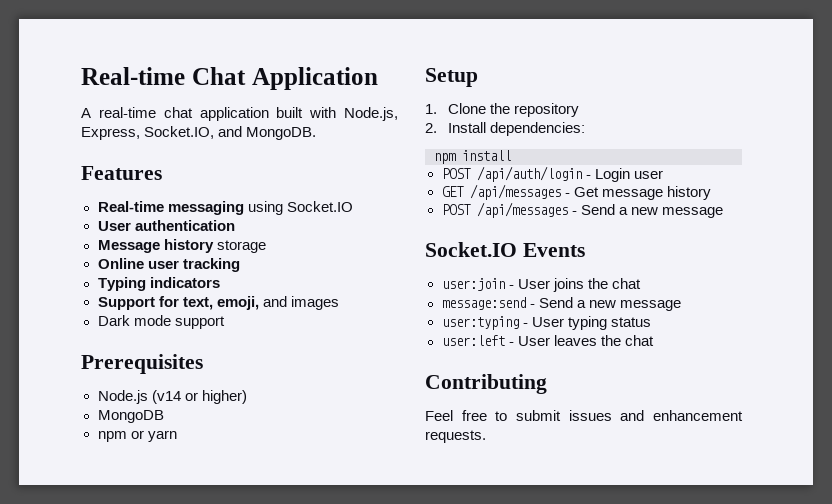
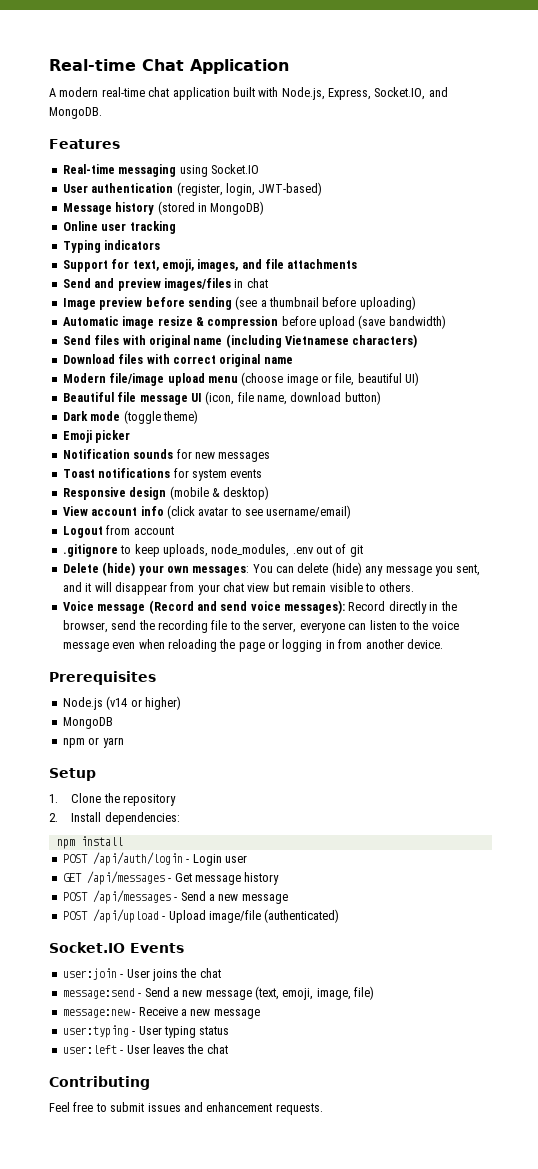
- A real-time chat application built with Node.js, Express, Socket.IO, and MongoDB.
+ A modern real-time chat application built with Node.js, Express, Socket.IO, and MongoDB.
- User authentication
+ User authentication (register, login, JWT-based)
- Message history storage
+ Message history (stored in MongoDB)
- Support for text, emoji, and images
- Dark mode support
+ Support for text, emoji, images, and file attachments
+ Send and preview images/files in chat
+ Image preview before sending (see a thumbnail before uploading)
+ Automatic image resize & compression before upload (save bandwidth)
+ Send files with original name (including Vietnamese characters)
+ Download files with correct original name
+ Modern file/image upload menu (choose image or file, beautiful UI)
+ Beautiful file message UI (icon, file name, download button)
+ Dark mode (toggle theme)
+ Emoji picker
+ Notification sounds for new messages
+ Toast notifications for system events
+ Responsive design (mobile & desktop)
+ View account info (click avatar to see username/email)
+ Logout from account
+ .gitignore to keep uploads, node_modules, .env out of git
+ Delete (hide) your own messages: You can delete (hide) any message you sent, and it will disappear from your chat view but remain visible to others.
+ Voice message (Record and send voice messages): Record directly in the browser, send the recording file to the server, everyone can listen to the voice message even when reloading the page or logging in from another device.
+ POST /api/upload - Upload image/file (authenticated)
- message:send - Send a new message
+ message:send - Send a new message (text, emoji, image, file)
+ message:new - Receive a new message

